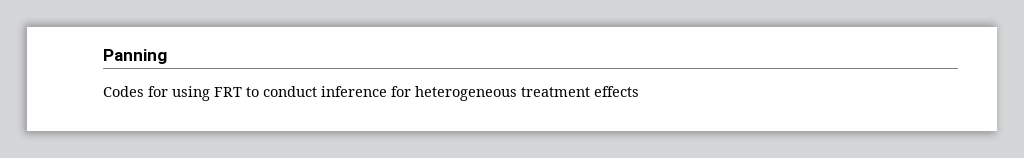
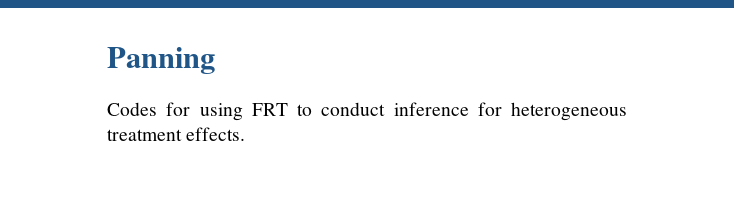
- Codes for using FRT to conduct inference for heterogeneous treatment effects
+ Codes for using FRT to conduct inference for heterogeneous treatment effects.

